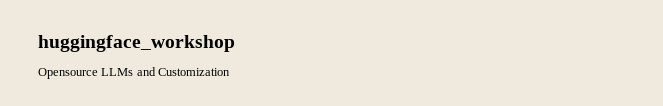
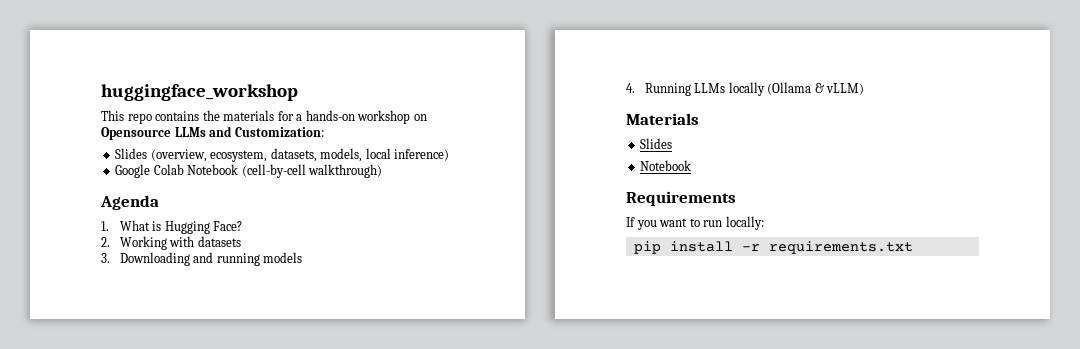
- Opensource LLMs and Customization
+ This repo contains the materials for a hands-on workshop on Opensource LLMs and Customization:
+ Slides (overview, ecosystem, datasets, models, local inference)
+ Google Colab Notebook (cell-by-cell walkthrough)
+ Agenda
+ 1. What is Hugging Face?
+ 2. Working with datasets
+ 3. Downloading and running models
+ 4. Running LLMs locally (Ollama & vLLM)
+ Materials
+ Slides
+ Notebook
+ Requirements
+ If you want to run locally:
+ pip install -r requirements.txt

